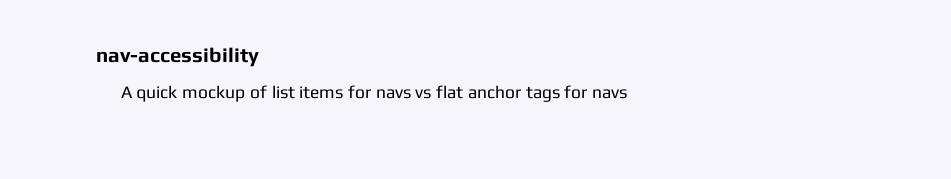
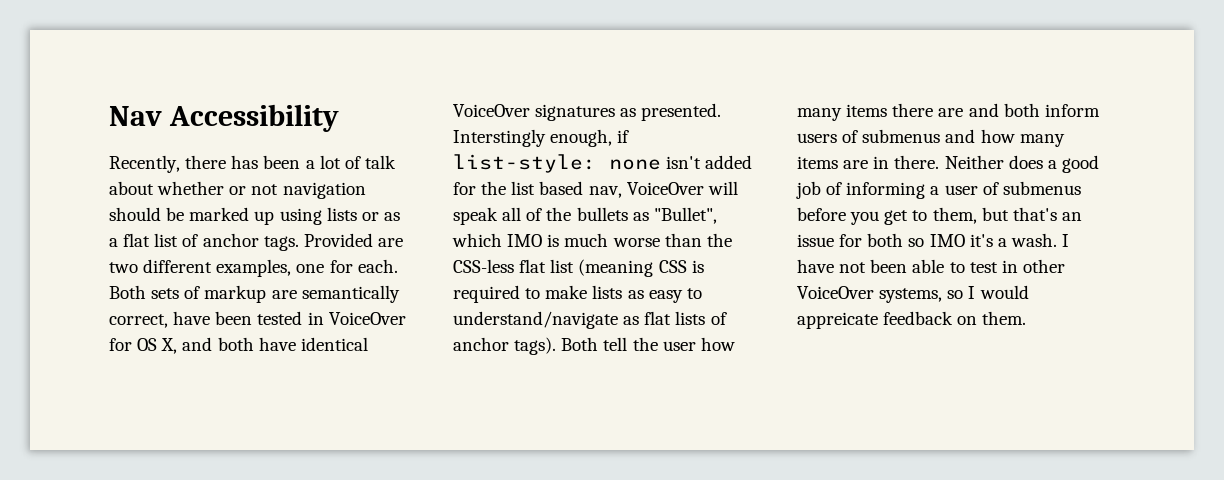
- nav-accessibility
- A quick mockup of list items for navs vs flat anchor tags for navs
+ Nav Accessibility
+ Recently, there has been a lot of talk about whether or not navigation should be marked up using lists or as a flat list of anchor tags. Provided are two different examples, one for each. Both sets of markup are semantically correct, have been tested in VoiceOver for OS X, and both have identical VoiceOver signatures as presented. Interstingly enough, if list-style: none isn't added for the list based nav, VoiceOver will speak all of the bullets as "Bullet", which IMO is much worse than the CSS-less flat list (meaning CSS is required to make lists as easy to understand/navigate as flat lists of anchor tags). Both tell the user how many items there are and both inform users of submenus and how many items are in there. Neither does a good job of informing a user of submenus before you get to them, but that's an issue for both so IMO it's a wash. I have not been able to test in other VoiceOver systems, so I would appreicate feedback on them.

